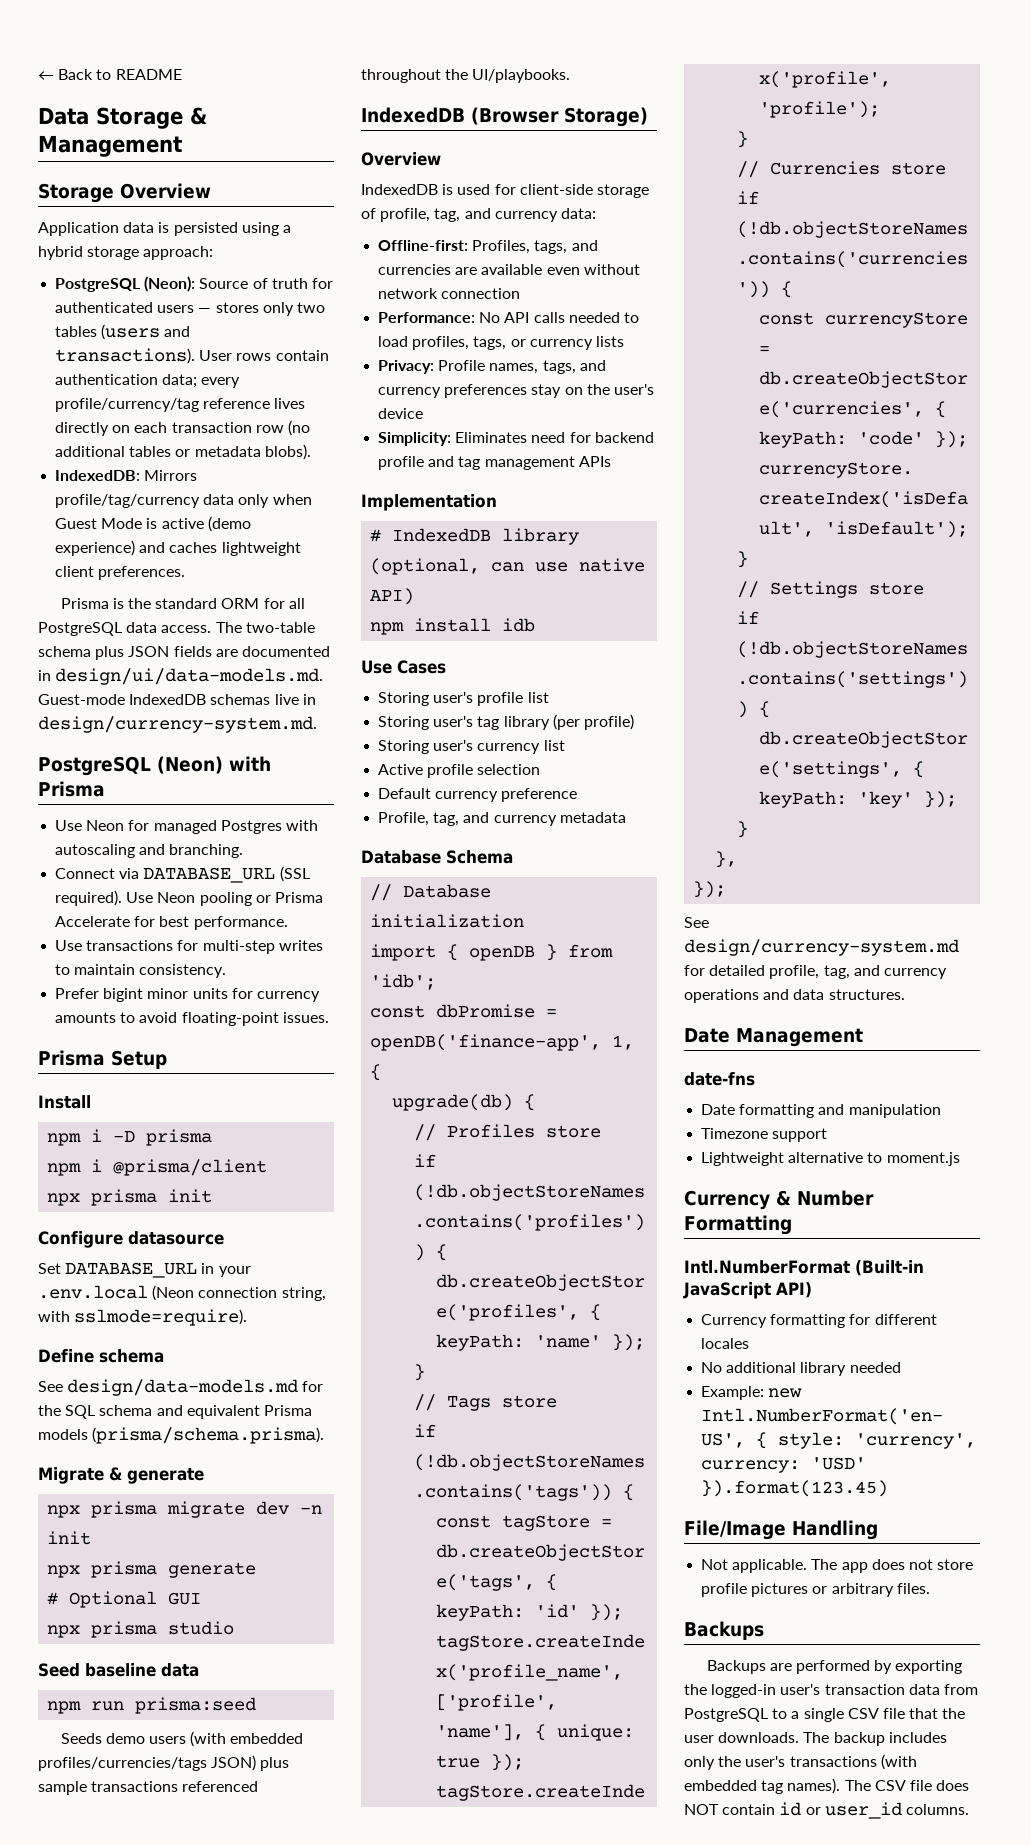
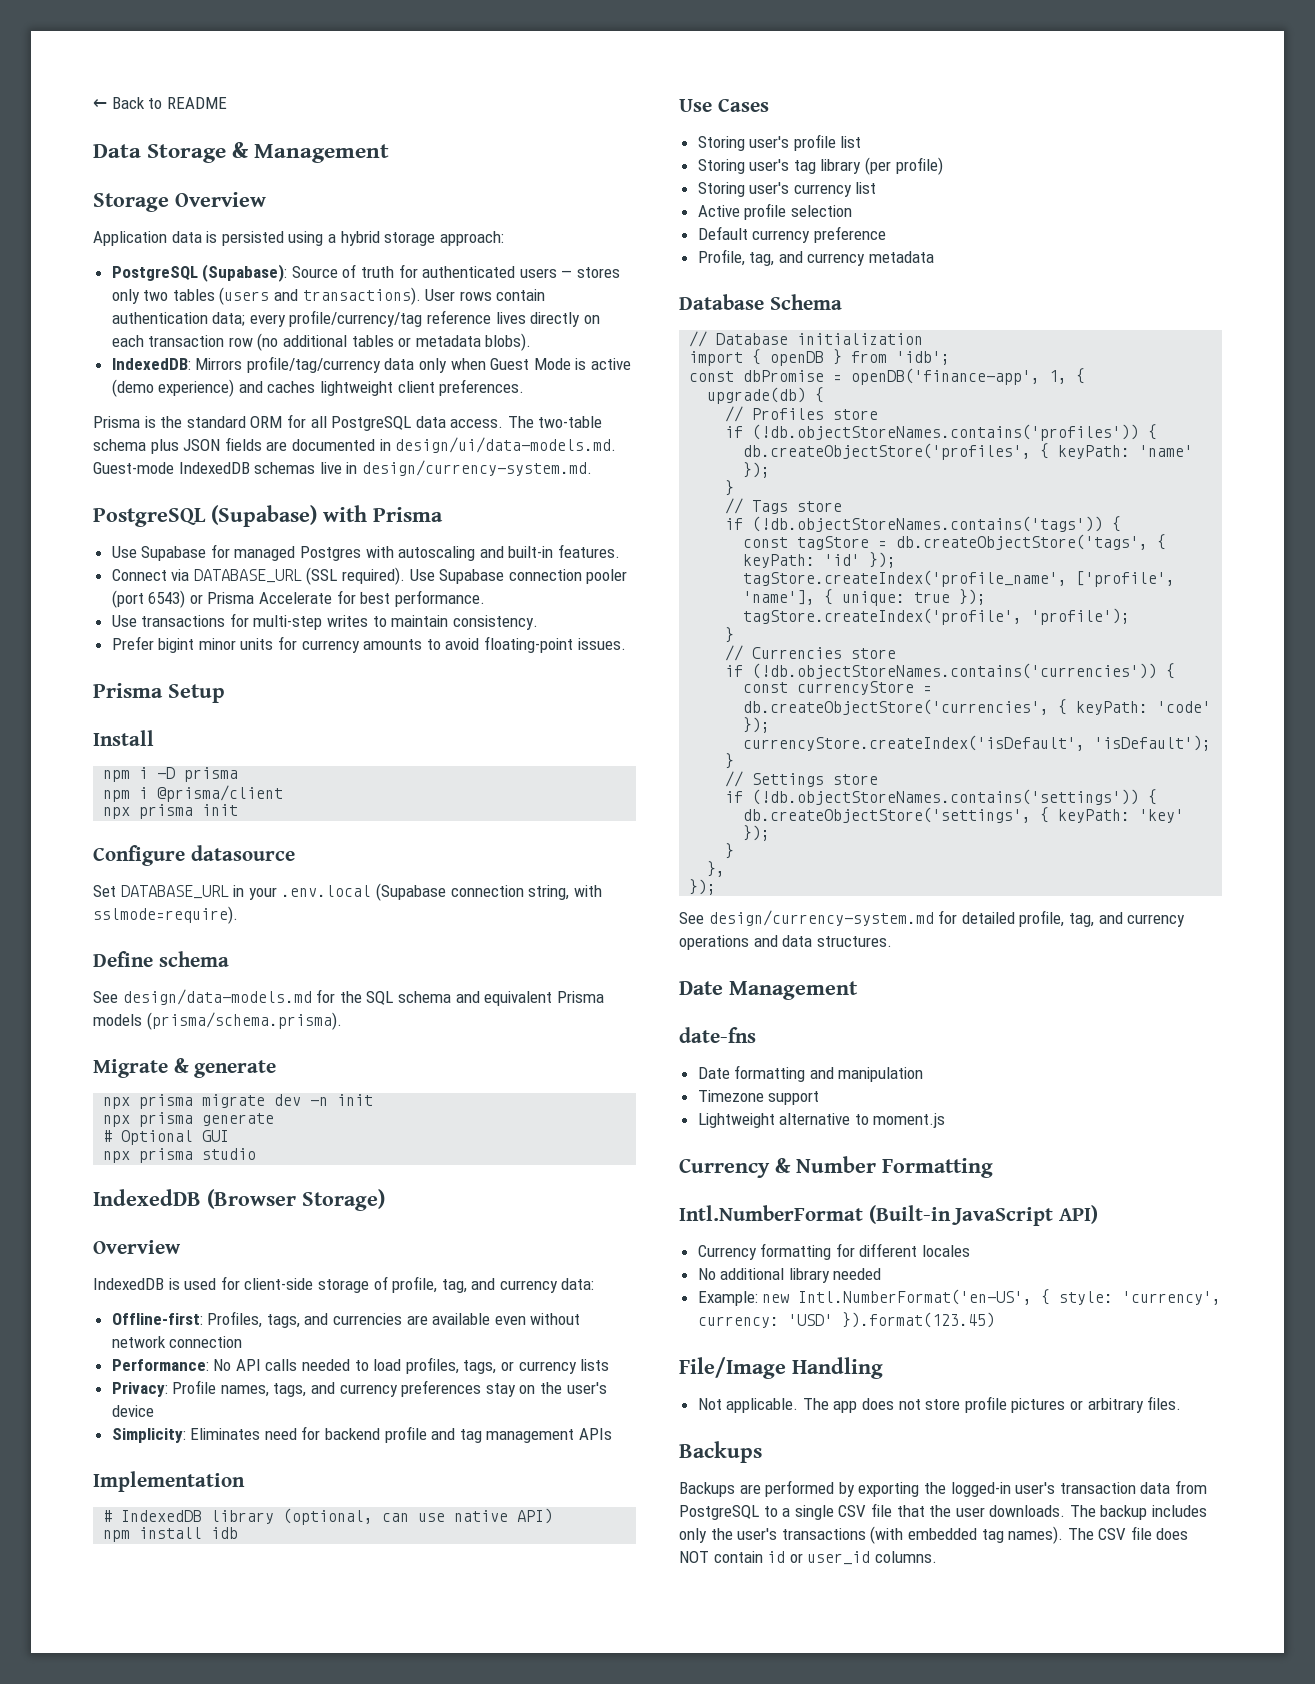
- PostgreSQL (Neon): Source of truth for authenticated users — stores only two tables (users and transactions).
+ PostgreSQL (Supabase): Source of truth for authenticated users — stores only two tables (users and transactions).
- PostgreSQL (Neon) with Prisma
+ PostgreSQL (Supabase) with Prisma
- Use Neon for managed Postgres with autoscaling and branching.
+ Use Supabase for managed Postgres with autoscaling and built-in features.
- Use Neon pooling or Prisma Accelerate for best performance.
+ Use Supabase connection pooler (port 6543) or Prisma Accelerate for best performance.
- Set DATABASE_URL in your .env.local (Neon connection string, with sslmode=require).
+ Set DATABASE_URL in your .env.local (Supabase connection string, with sslmode=require).
- Seed baseline data
- npm run prisma:seed
- Seeds demo users (with embedded profiles/currencies/tags JSON) plus sample transactions referenced throughout the UI/playbooks.

